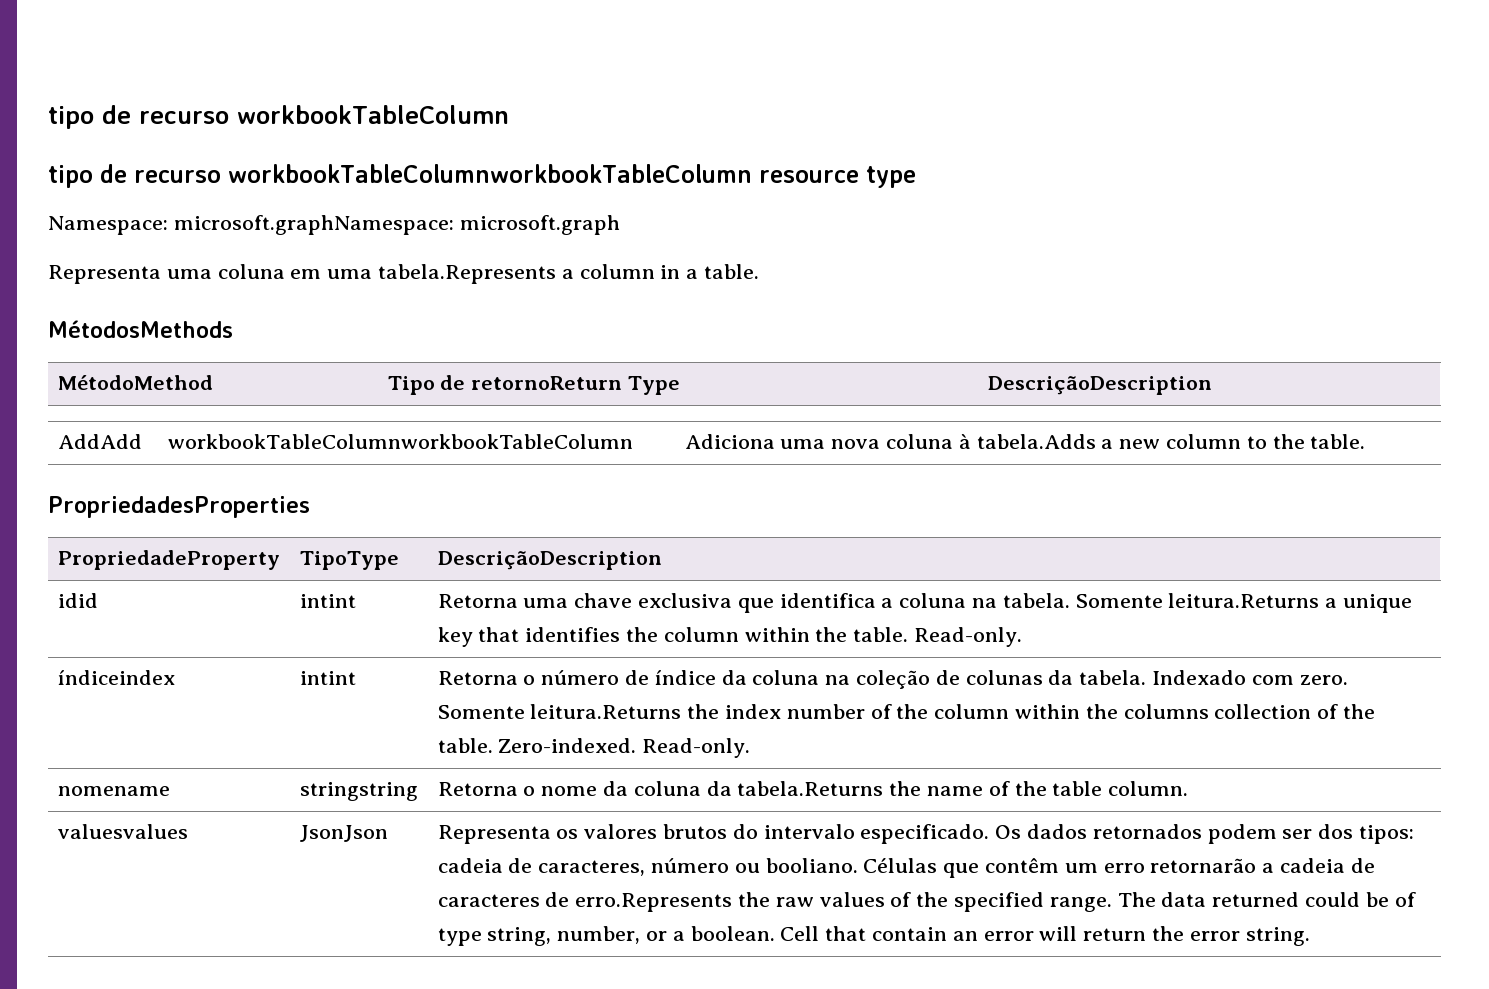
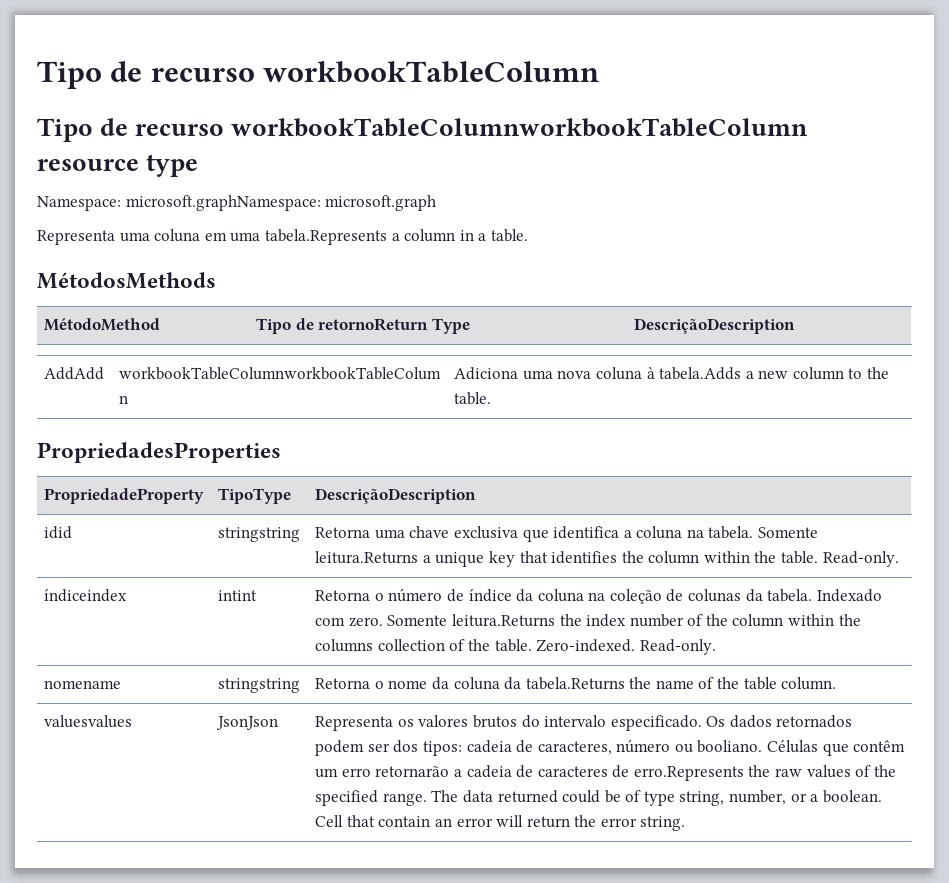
- tipo de recurso workbookTableColumn
+ Tipo de recurso workbookTableColumn
- tipo de recurso workbookTableColumnworkbookTableColumn resource type
+ Tipo de recurso workbookTableColumnworkbookTableColumn resource type
- idid | intint | Retorna uma chave exclusiva que identifica a coluna na tabela. Somente leitura.Returns a unique key that identifies the column within the table. Read-only.
+ idid | stringstring | Retorna uma chave exclusiva que identifica a coluna na tabela. Somente leitura.Returns a unique key that identifies the column within the table. Read-only.

